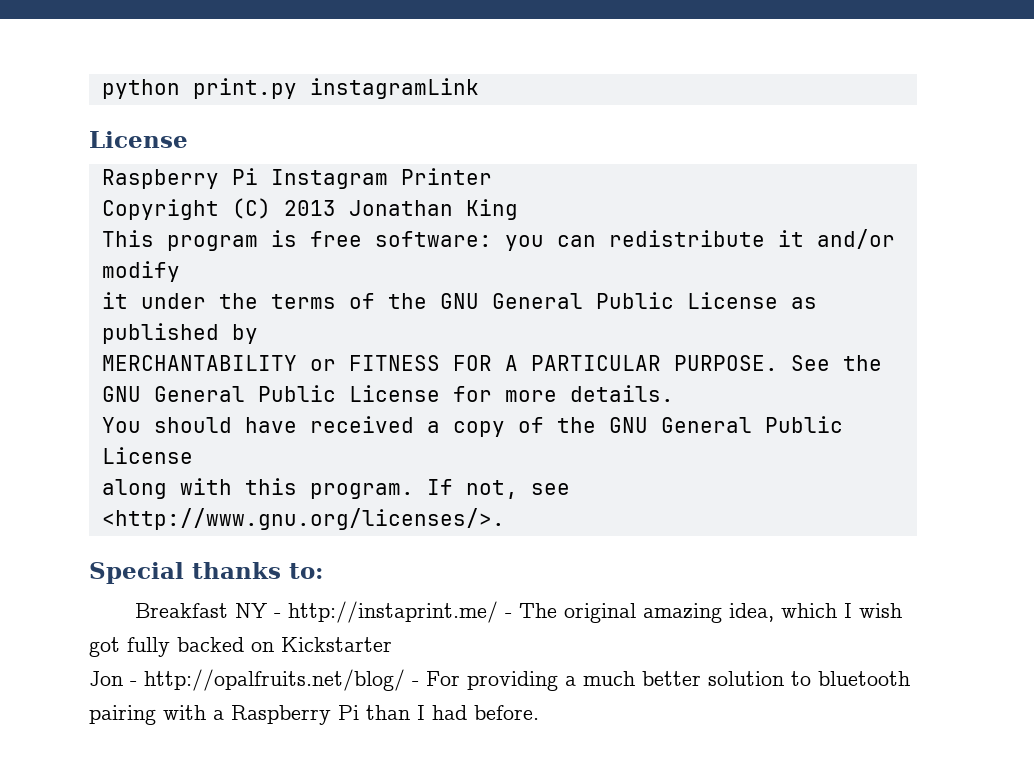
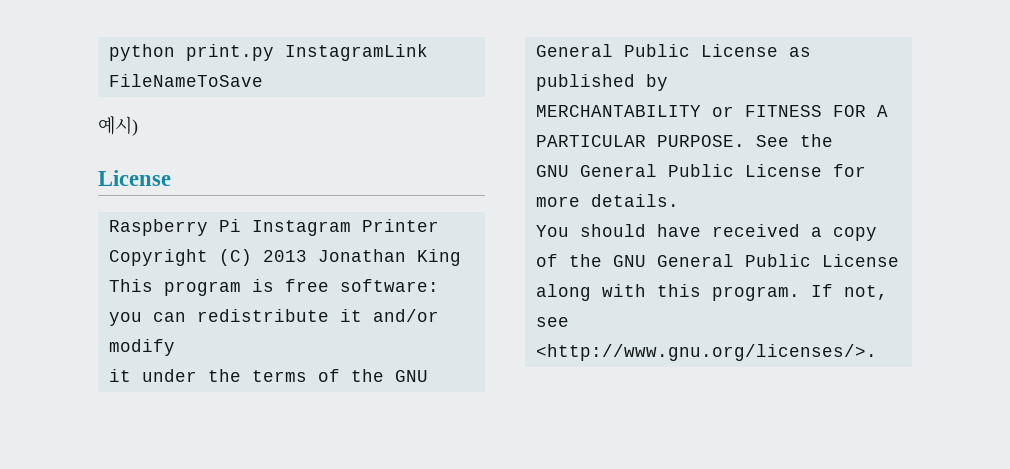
- python print.py instagramLink
+ python print.py InstagramLink FileNameToSave
+ 예시)
- Special thanks to:
- Breakfast NY - http://instaprint.me/ - The original amazing idea, which I wish got fully backed on Kickstarter
- Jon - http://opalfruits.net/blog/ - For providing a much better solution to bluetooth pairing with a Raspberry Pi than I had before.

